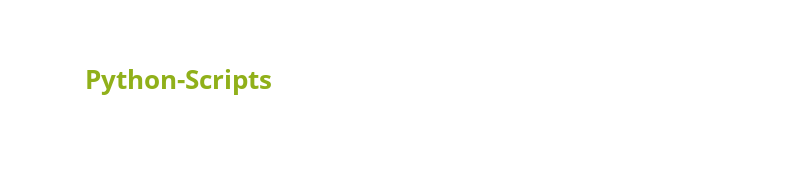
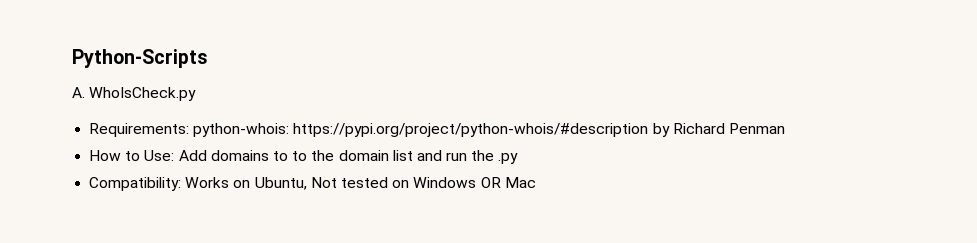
+ A. WhoIsCheck.py
+ Requirements: python-whois: https://pypi.org/project/python-whois/#description by Richard Penman
+ How to Use: Add domains to to the domain list and run the .py
+ Compatibility: Works on Ubuntu, Not tested on Windows OR Mac

